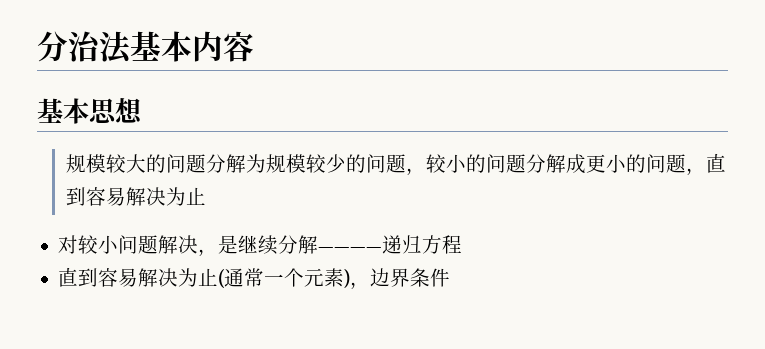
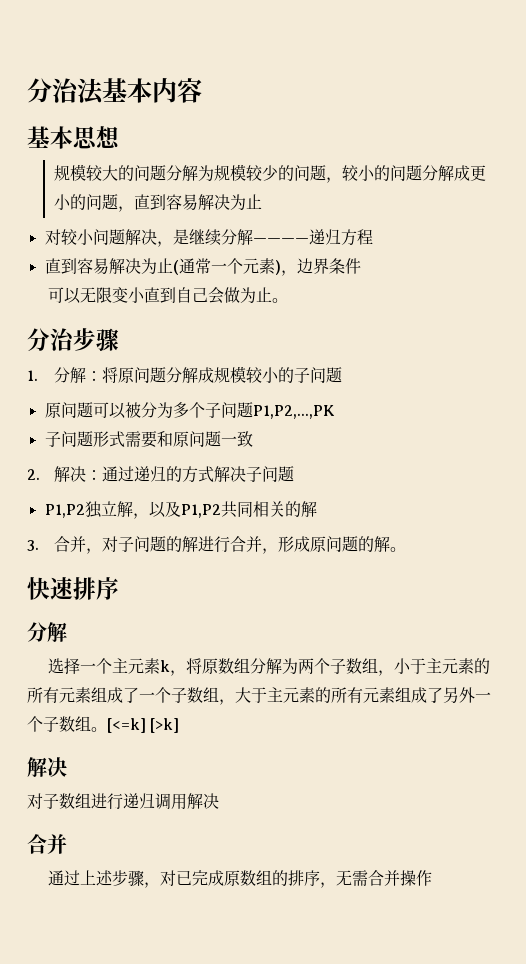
+ 可以无限变小直到自己会做为止。
+ 分治步骤
+ 1.分解：将原问题分解成规模较小的子问题
+ 原问题可以被分为多个子问题P1,P2,...,PK
+ 子问题形式需要和原问题一致
+ 2.解决：通过递归的方式解决子问题
+ P1,P2独立解，以及P1,P2共同相关的解
+ 3.合并，对子问题的解进行合并，形成原问题的解。
+ 快速排序
+ 分解
+ 选择一个主元素k，将原数组分解为两个子数组，小于主元素的所有元素组成了一个子数组，大于主元素的所有元素组成了另外一个子数组。[<=k] [>k]
+ 解决
+ 对子数组进行递归调用解决
+ 合并
+ 通过上述步骤，对已完成原数组的排序，无需合并操作

